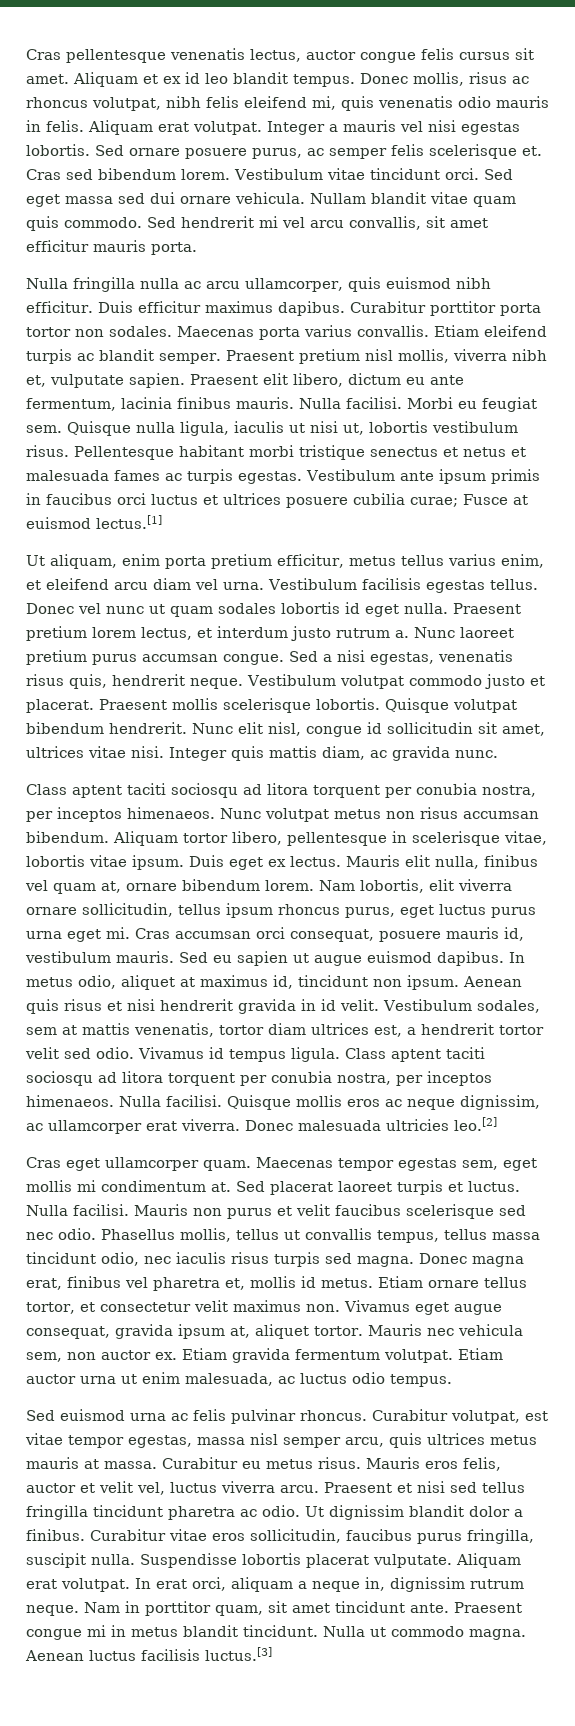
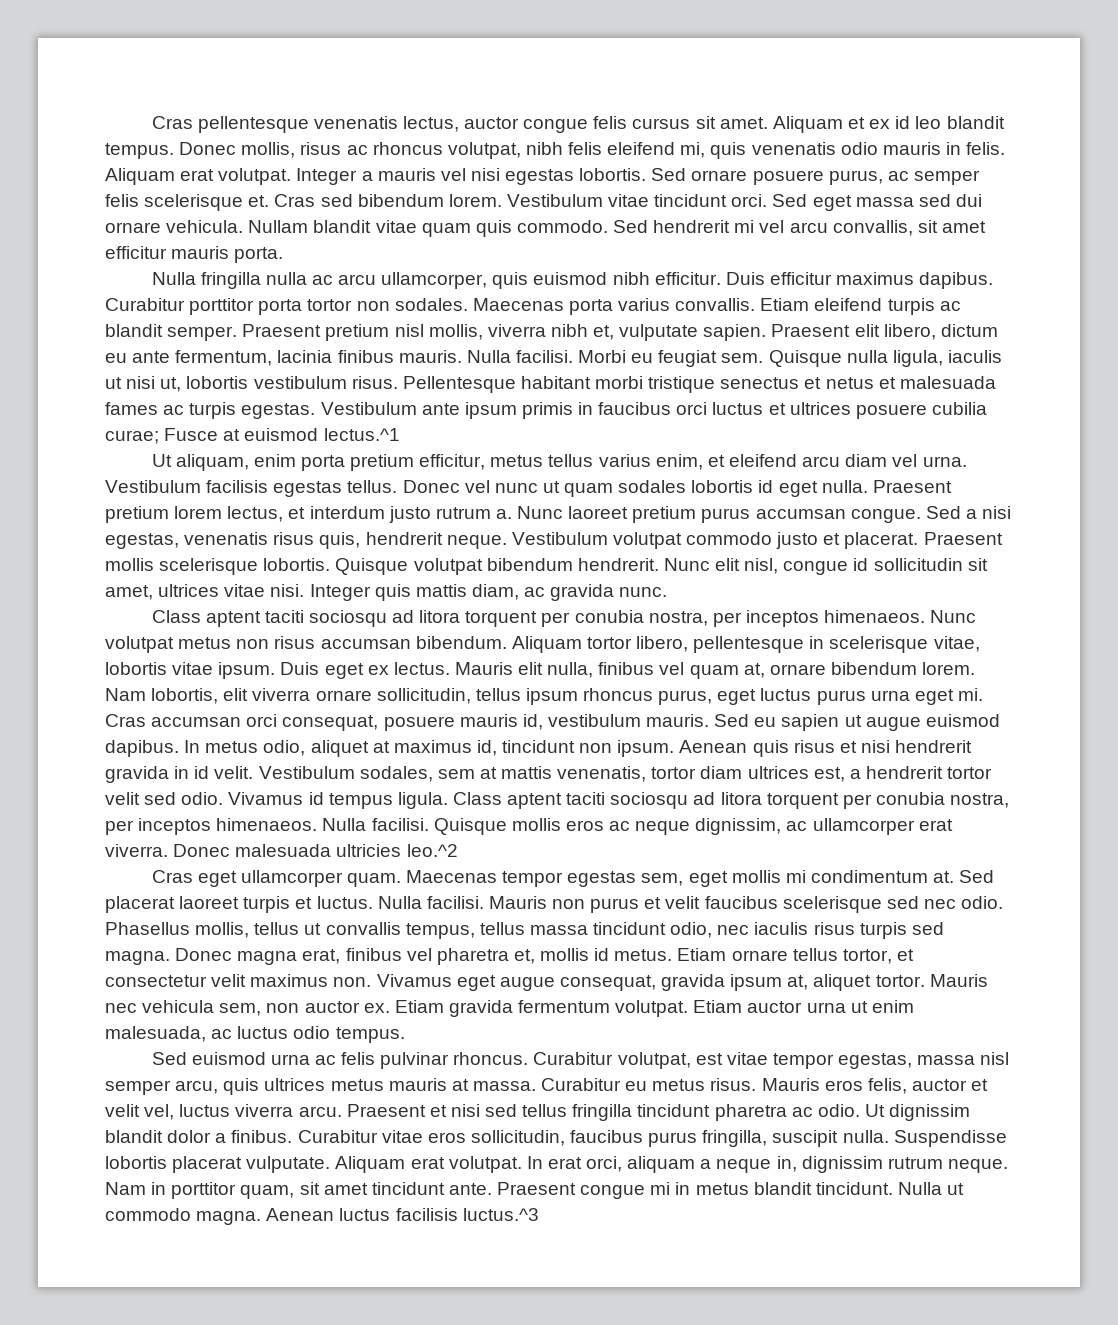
- Vestibulum ante ipsum primis in faucibus orci luctus et ultrices posuere cubilia curae; Fusce at euismod lectus.[1]
+ Vestibulum ante ipsum primis in faucibus orci luctus et ultrices posuere cubilia curae; Fusce at euismod lectus.^1
- Donec malesuada ultricies leo.[2]
+ Donec malesuada ultricies leo.^2
- Aenean luctus facilisis luctus.[3]
+ Aenean luctus facilisis luctus.^3

